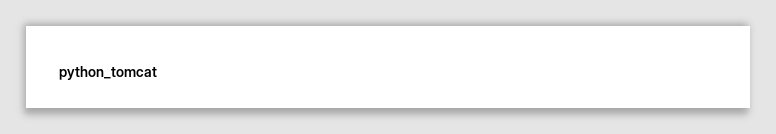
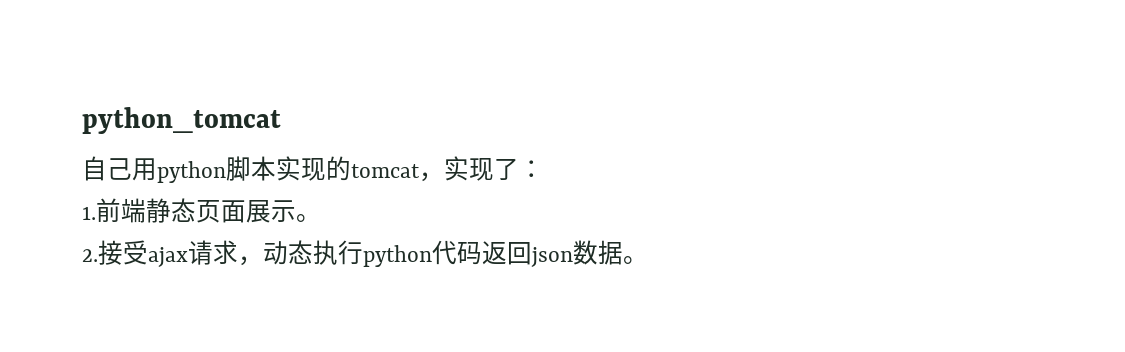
+ 自己用python脚本实现的tomcat，实现了：
+ 1.前端静态页面展示。
+ 2.接受ajax请求，动态执行python代码返回json数据。

